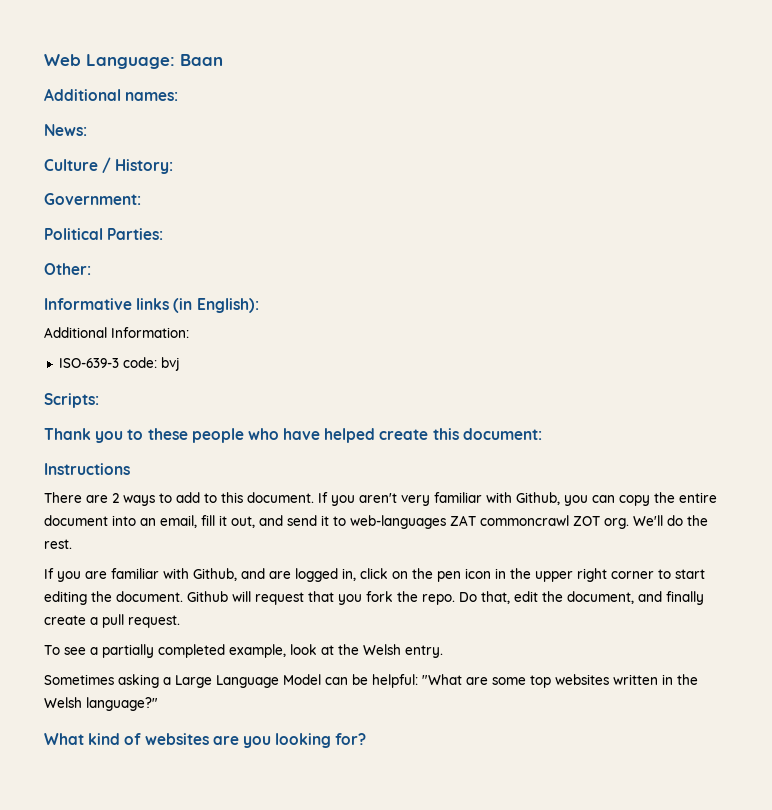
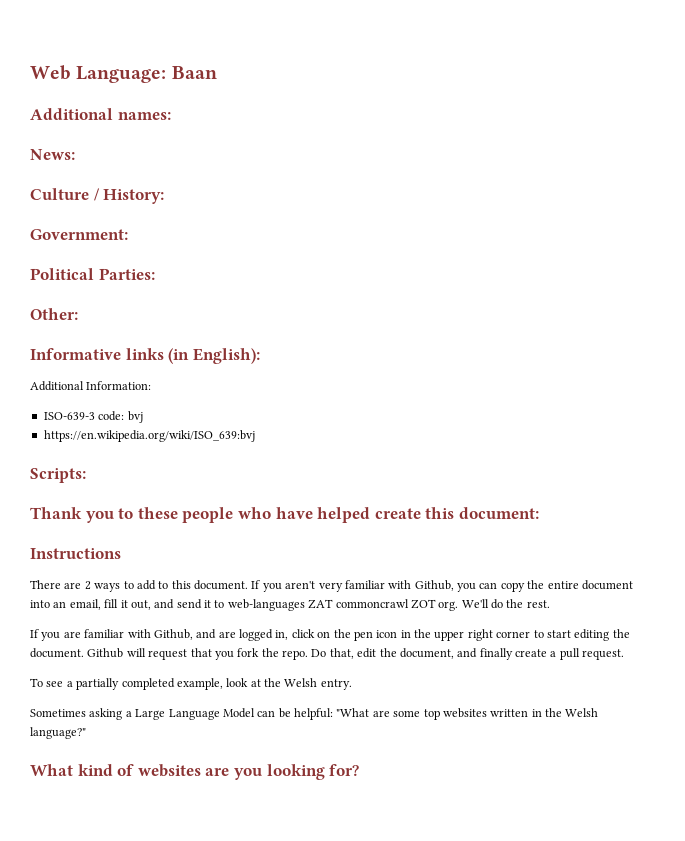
+ https://en.wikipedia.org/wiki/ISO_639:bvj

